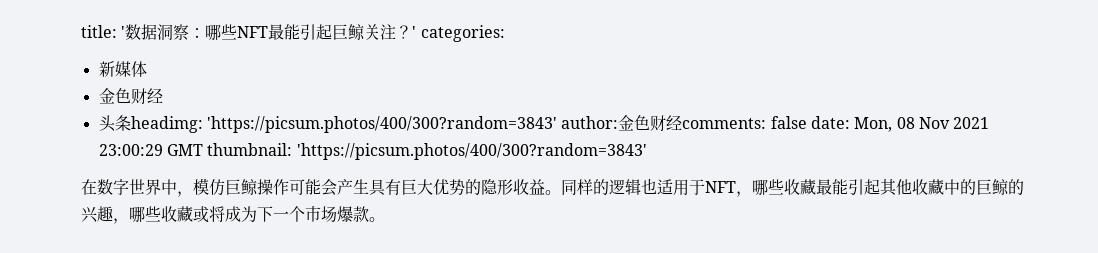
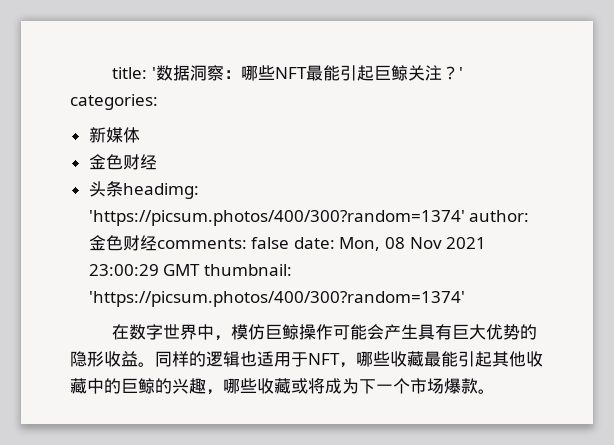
- 头条headimg: 'https://picsum.photos/400/300?random=3843' author:金色财经comments: false date: Mon, 08 Nov 2021 23:00:29 GMT thumbnail: 'https://picsum.photos/400/300?random=3843'
+ 头条headimg: 'https://picsum.photos/400/300?random=1374' author:金色财经comments: false date: Mon, 08 Nov 2021 23:00:29 GMT thumbnail: 'https://picsum.photos/400/300?random=1374'

